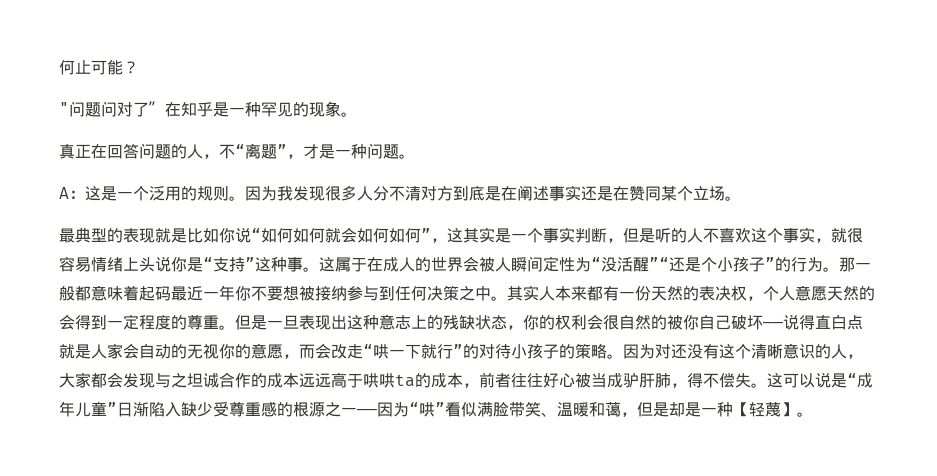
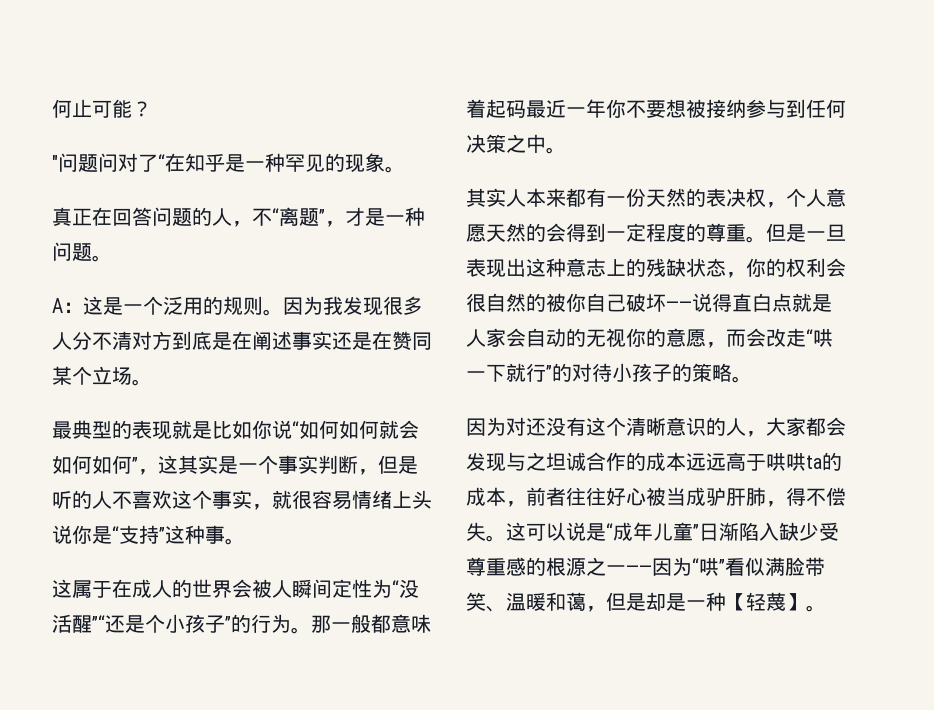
- "问题问对了〞在知乎是一种罕见的现象。
+ "问题问对了“在知乎是一种罕见的现象。
- 最典型的表现就是比如你说“如何如何就会如何如何”，这其实是一个事实判断，但是听的人不喜欢这个事实，就很容易情绪上头说你是“支持”这种事。这属于在成人的世界会被人瞬间定性为“没活醒”“还是个小孩子”的行为。
+ 最典型的表现就是比如你说“如何如何就会如何如何”，这其实是一个事实判断，但是听的人不喜欢这个事实，就很容易情绪上头说你是“支持”这种事。
+ 这属于在成人的世界会被人瞬间定性为“没活醒”“还是个小孩子”的行为。
- 那一般都意味着起码最近一年你不要想被接纳参与到任何决策之中。其实人本来都有一份天然的表决权，个人意愿天然的会得到一定程度的尊重。
+ 那一般都意味着起码最近一年你不要想被接纳参与到任何决策之中。
+ 其实人本来都有一份天然的表决权，个人意愿天然的会得到一定程度的尊重。
- 但是一旦表现出这种意志上的残缺状态，你的权利会很自然的被你自己破坏——说得直白点就是人家会自动的无视你的意愿，而会改走“哄一下就行”的对待小孩子的策略。因为对还没有这个清晰意识的人，大家都会发现与之坦诚合作的成本远远高于哄哄ta的成本，前者往往好心被当成驴肝肺，得不偿失。
+ 但是一旦表现出这种意志上的残缺状态，你的权利会很自然的被你自己破坏——说得直白点就是人家会自动的无视你的意愿，而会改走“哄一下就行”的对待小孩子的策略。
+ 因为对还没有这个清晰意识的人，大家都会发现与之坦诚合作的成本远远高于哄哄ta的成本，前者往往好心被当成驴肝肺，得不偿失。

